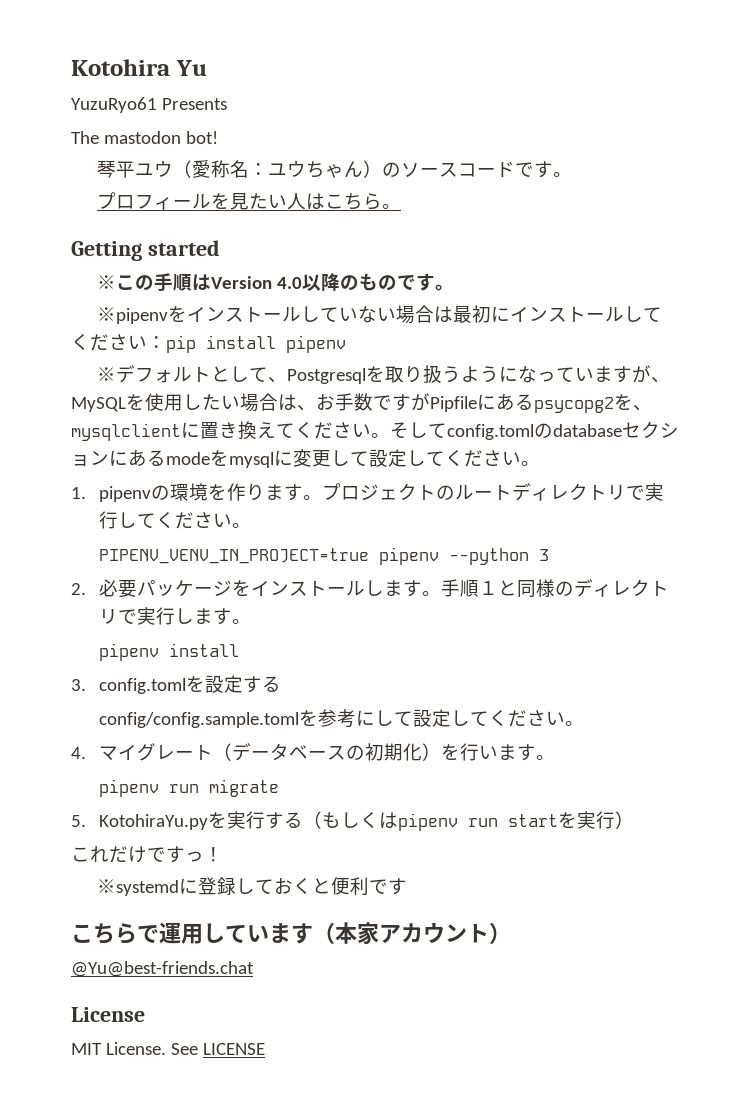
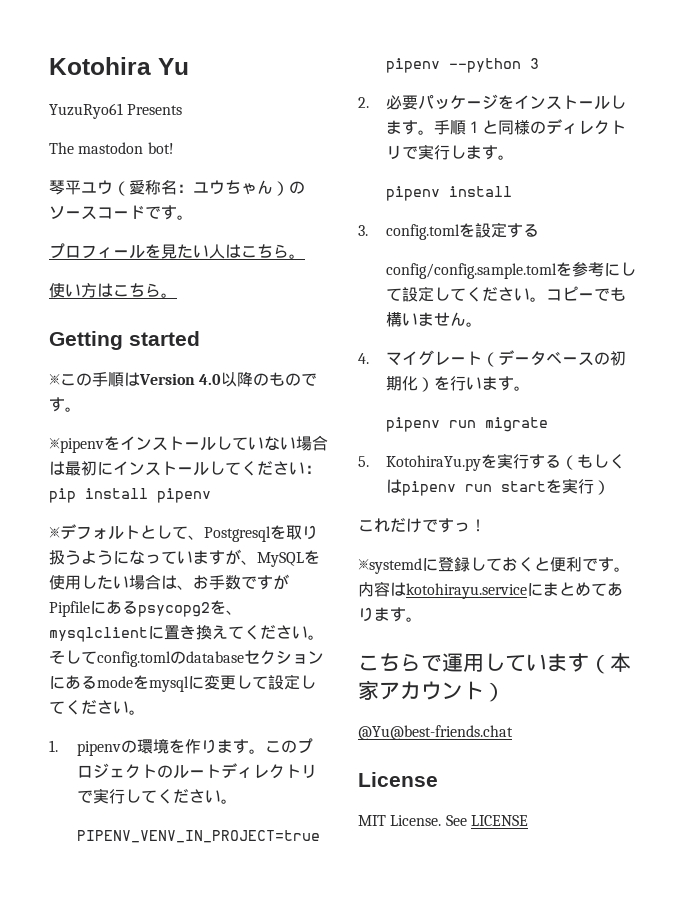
+ 使い方はこちら。
- プロジェクトのルートディレクトリで実行してください。
+ このプロジェクトのルートディレクトリで実行してください。
+ コピーでも構いません。
- ※systemdに登録しておくと便利です
+ ※systemdに登録しておくと便利です。内容はkotohirayu.serviceにまとめてあります。

